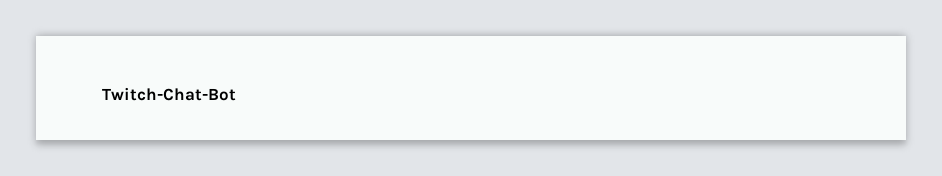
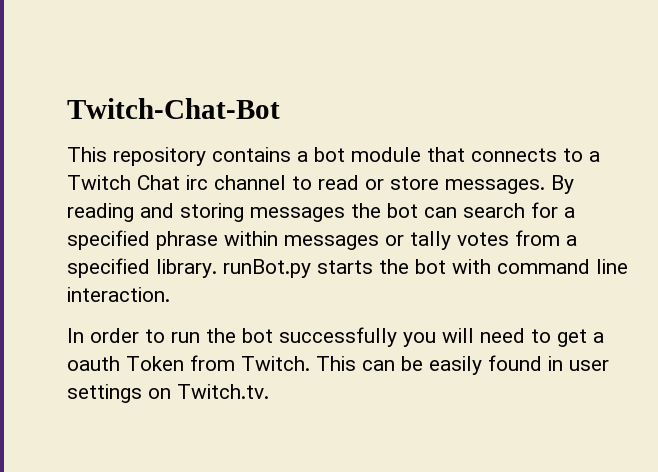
+ This repository contains a bot module that connects to a Twitch Chat irc channel to read or store messages. By reading and storing messages the bot can search for a specified phrase within messages or tally votes from a specified library. runBot.py starts the bot with command line interaction.
+ In order to run the bot successfully you will need to get a oauth Token from Twitch. This can be easily found in user settings on Twitch.tv.

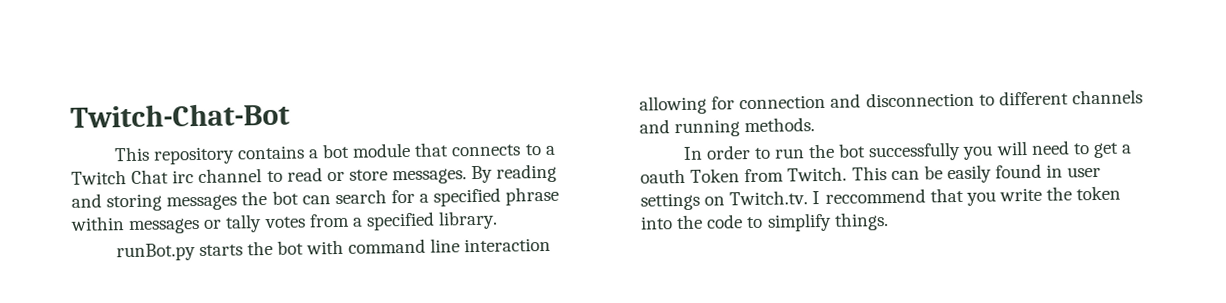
- By reading and storing messages the bot can search for a specified phrase within messages or tally votes from a specified library. runBot.py starts the bot with command line interaction.
+ By reading and storing messages the bot can search for a specified phrase within messages or tally votes from a specified library.
+ runBot.py starts the bot with command line interaction allowing for connection and disconnection to different channels and running methods.
- This can be easily found in user settings on Twitch.tv.
+ This can be easily found in user settings on Twitch.tv. I reccommend that you write the token into the code to simplify things.

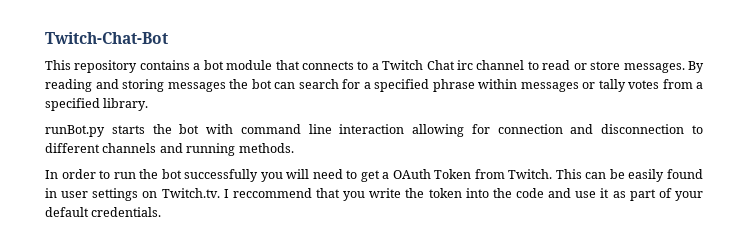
- In order to run the bot successfully you will need to get a oauth Token from Twitch.
+ In order to run the bot successfully you will need to get a OAuth Token from Twitch.
- This can be easily found in user settings on Twitch.tv. I reccommend that you write the token into the code to simplify things.
+ This can be easily found in user settings on Twitch.tv. I reccommend that you write the token into the code and use it as part of your default credentials.

